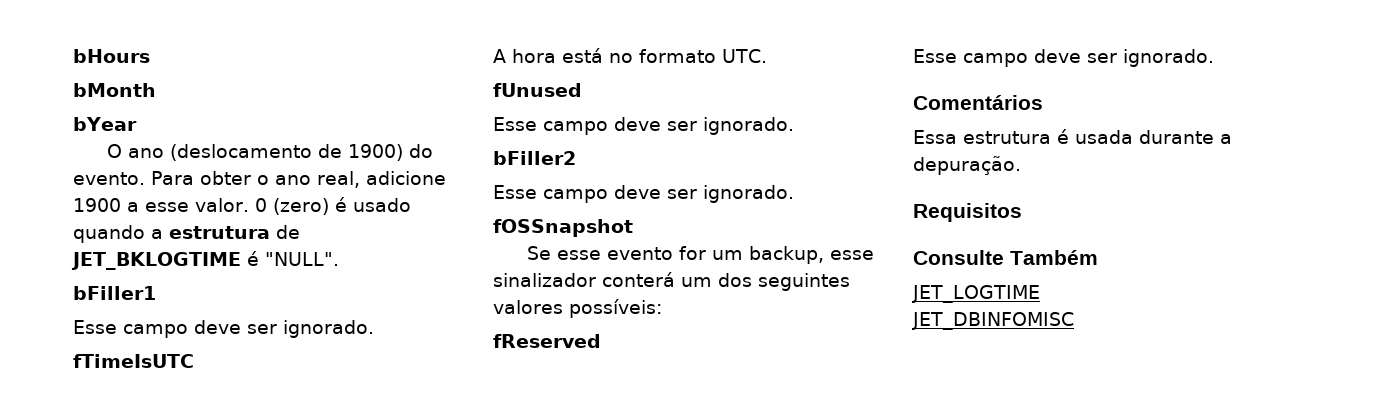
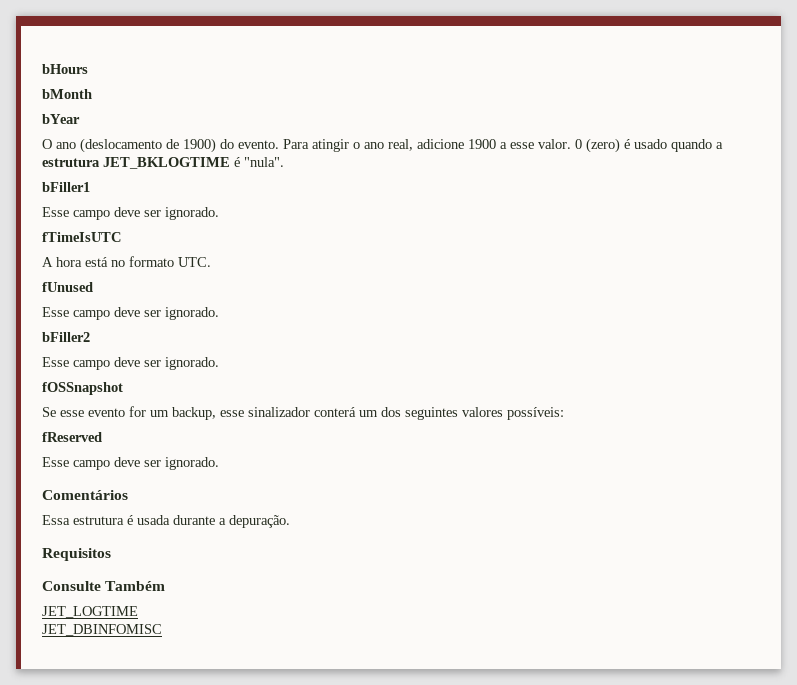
- Para obter o ano real, adicione 1900 a esse valor.
+ Para atingir o ano real, adicione 1900 a esse valor.
- 0 (zero) é usado quando a estrutura de JET_BKLOGTIME é "NULL".
+ 0 (zero) é usado quando a estrutura JET_BKLOGTIME é "nula".

